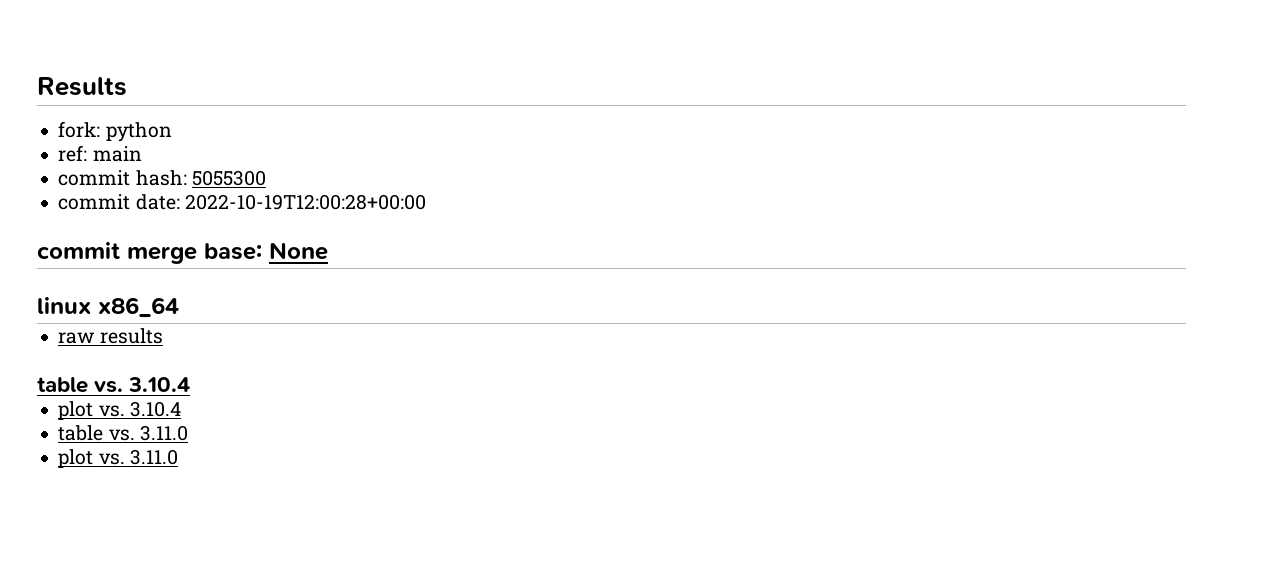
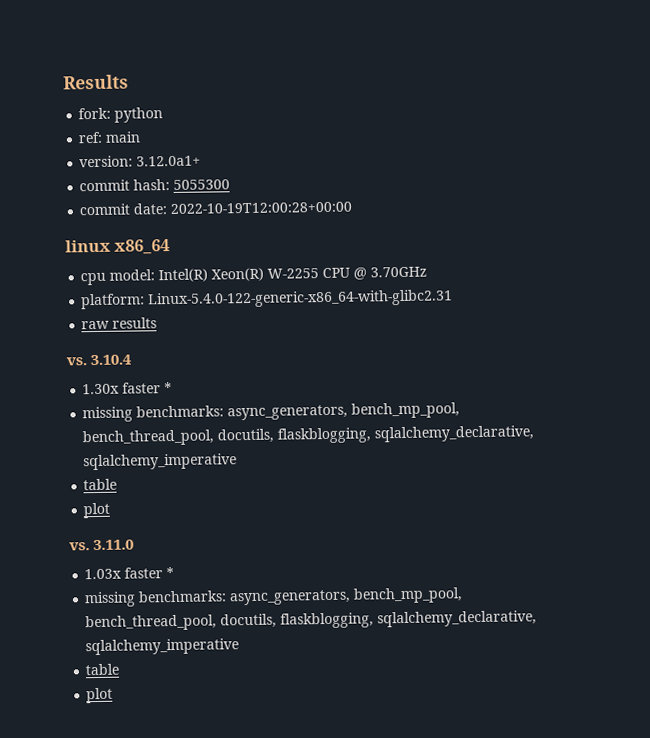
+ version: 3.12.0a1+
- commit merge base: None
  linux x86_64
+ cpu model: Intel(R) Xeon(R) W-2255 CPU @ 3.70GHz
+ platform: Linux-5.4.0-122-generic-x86_64-with-glibc2.31
- table vs. 3.10.4
- plot vs. 3.10.4
- table vs. 3.11.0
- plot vs. 3.11.0
+ vs. 3.10.4
+ 1.30x faster *
+ missing benchmarks: async_generators, bench_mp_pool, bench_thread_pool, docutils, flaskblogging, sqlalchemy_declarative, sqlalchemy_imperative
+ table
+ plot
+ vs. 3.11.0
+ 1.03x faster *
+ missing benchmarks: async_generators, bench_mp_pool, bench_thread_pool, docutils, flaskblogging, sqlalchemy_declarative, sqlalchemy_imperative
+ table
+ plot

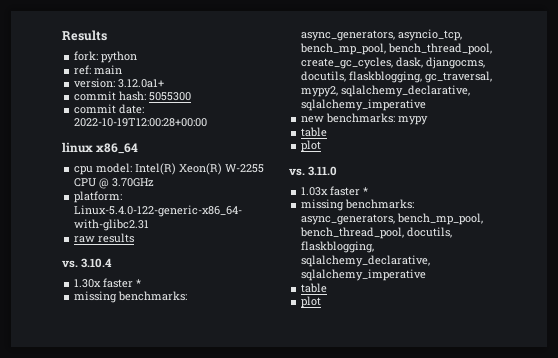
  1.30x faster *
- missing benchmarks: async_generators, bench_mp_pool, bench_thread_pool, docutils, flaskblogging, sqlalchemy_declarative, sqlalchemy_imperative
+ missing benchmarks: async_generators, asyncio_tcp, bench_mp_pool, bench_thread_pool, create_gc_cycles, dask, djangocms, docutils, flaskblogging, gc_traversal, mypy2, sqlalchemy_declarative, sqlalchemy_imperative
+ new benchmarks: mypy

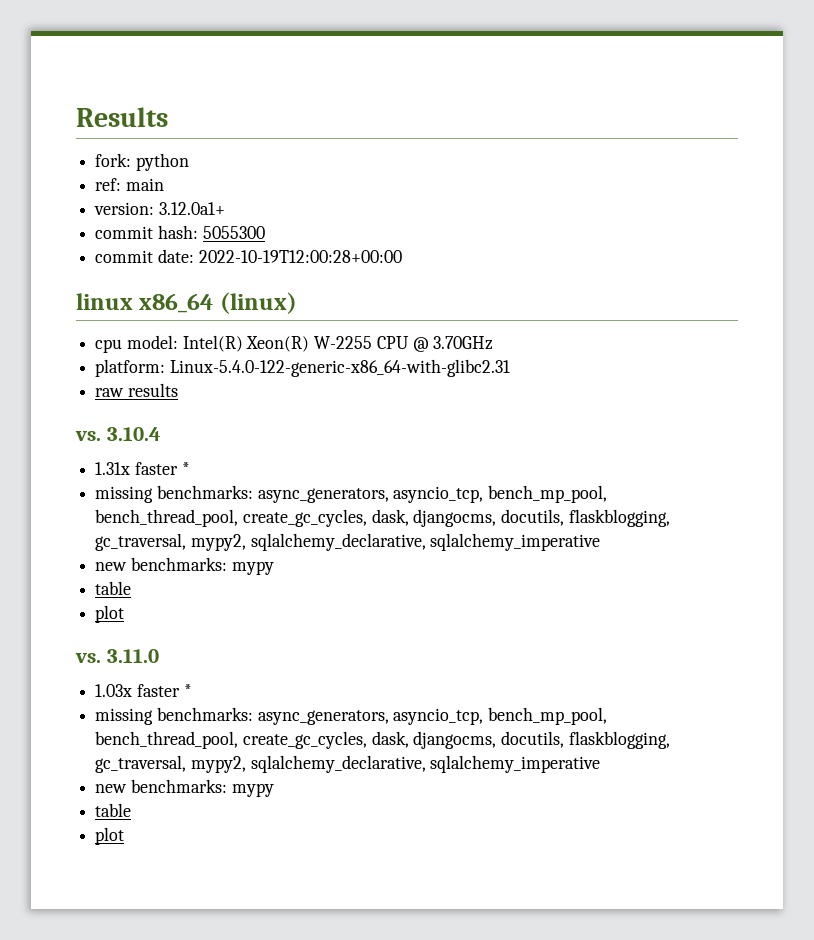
- linux x86_64
+ linux x86_64 (linux)
- 1.30x faster *
+ 1.31x faster *
  1.03x faster *
- missing benchmarks: async_generators, bench_mp_pool, bench_thread_pool, docutils, flaskblogging, sqlalchemy_declarative, sqlalchemy_imperative
+ missing benchmarks: async_generators, asyncio_tcp, bench_mp_pool, bench_thread_pool, create_gc_cycles, dask, djangocms, docutils, flaskblogging, gc_traversal, mypy2, sqlalchemy_declarative, sqlalchemy_imperative
+ new benchmarks: mypy

